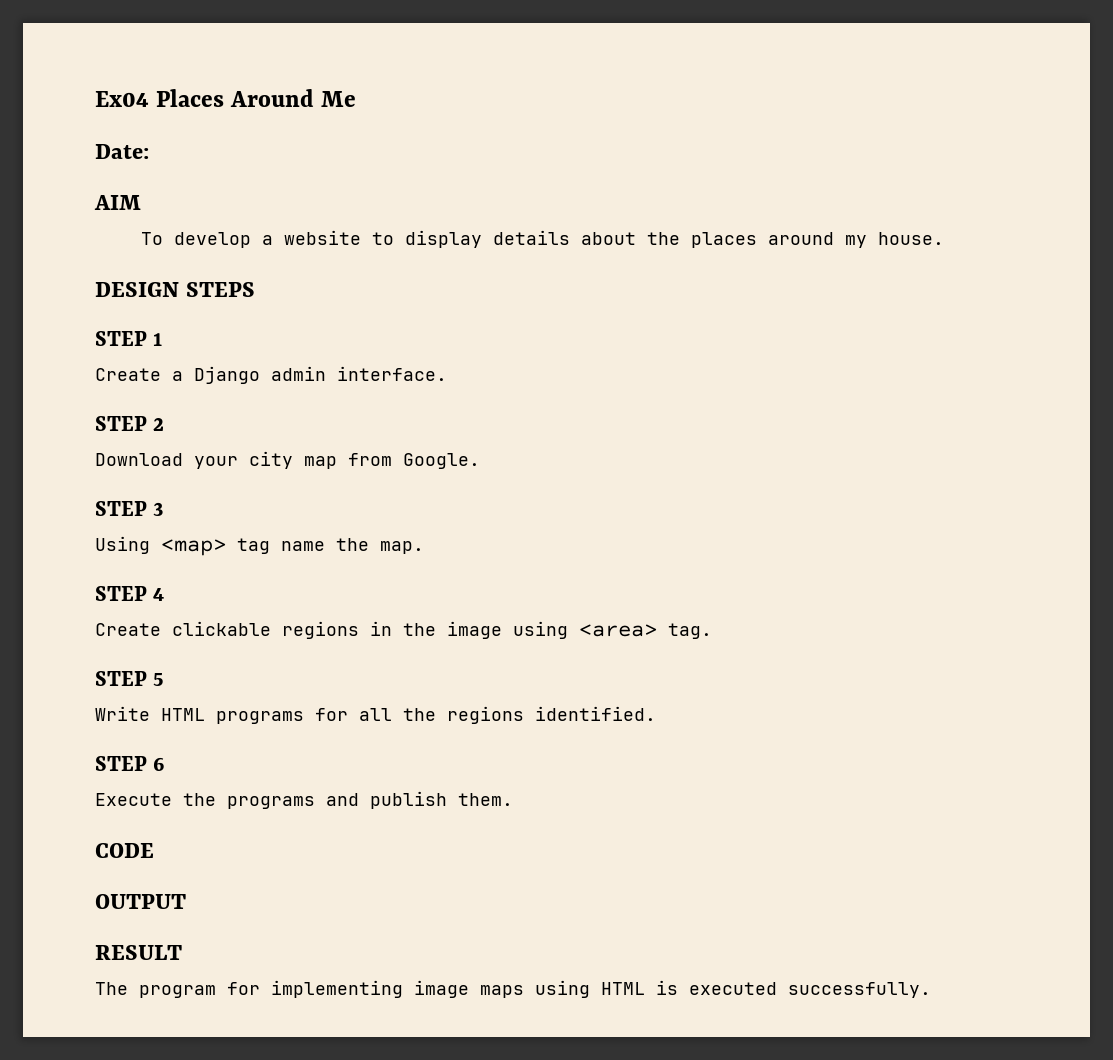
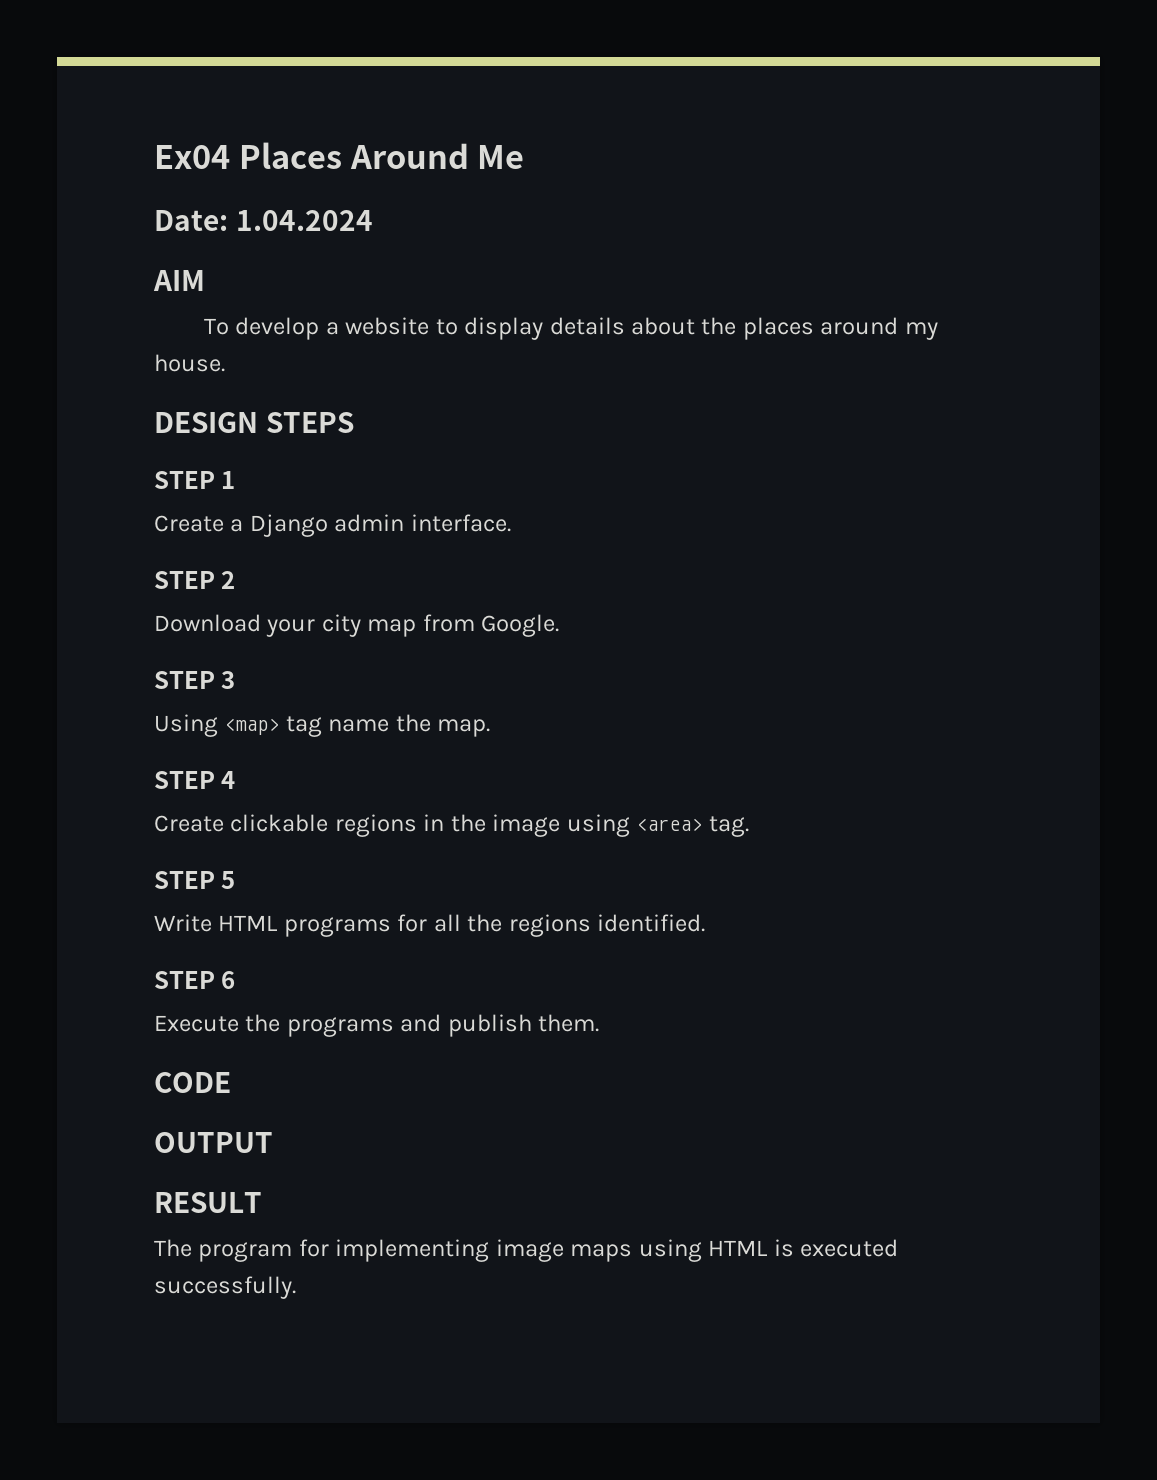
- Date:
+ Date: 1.04.2024

